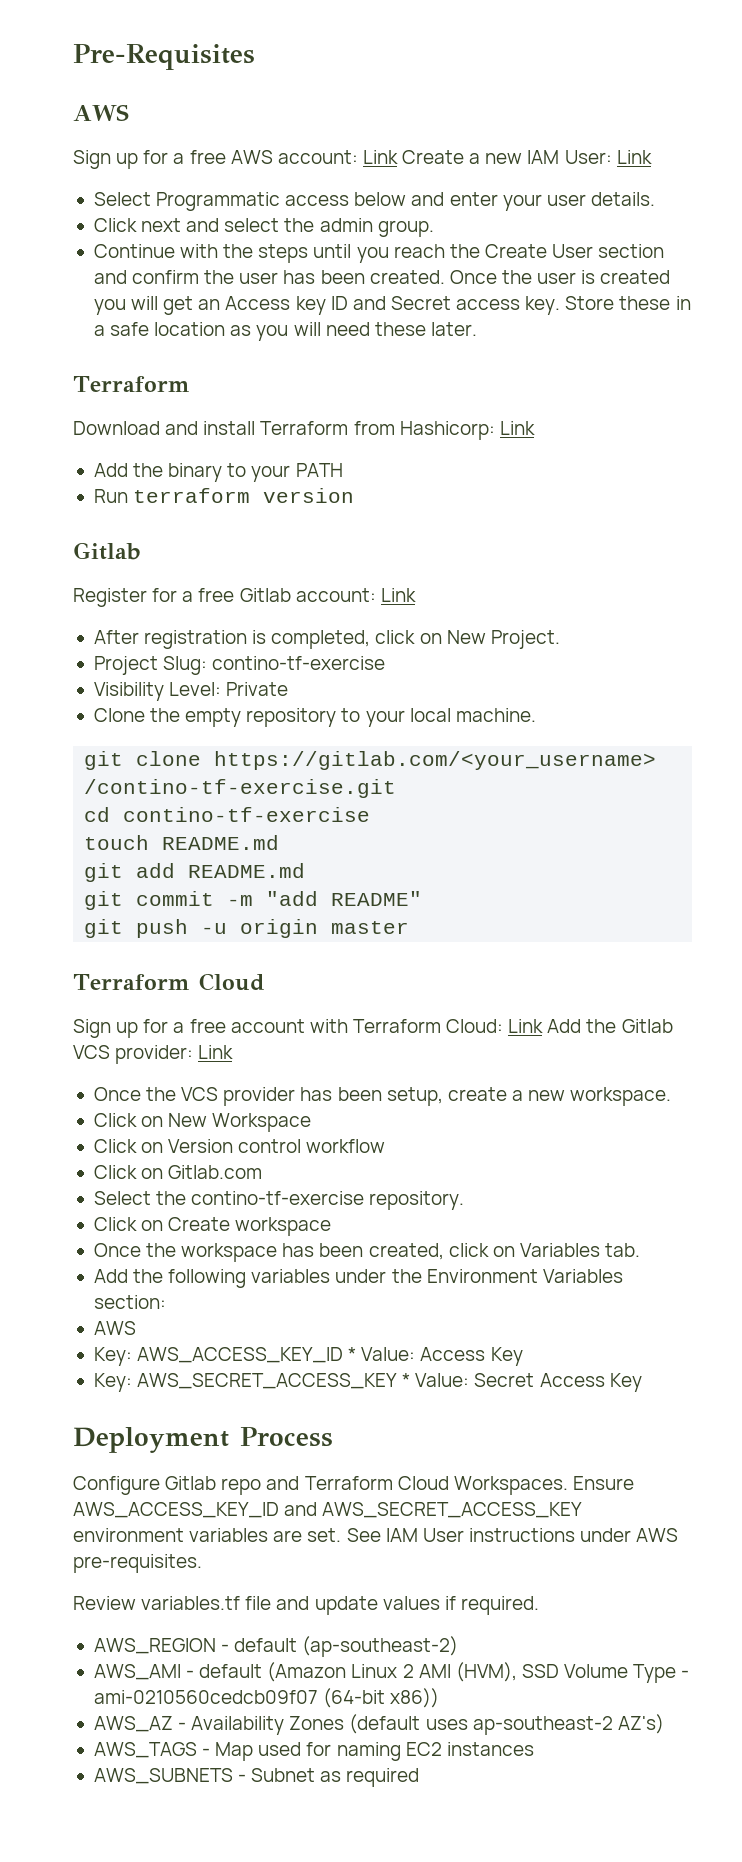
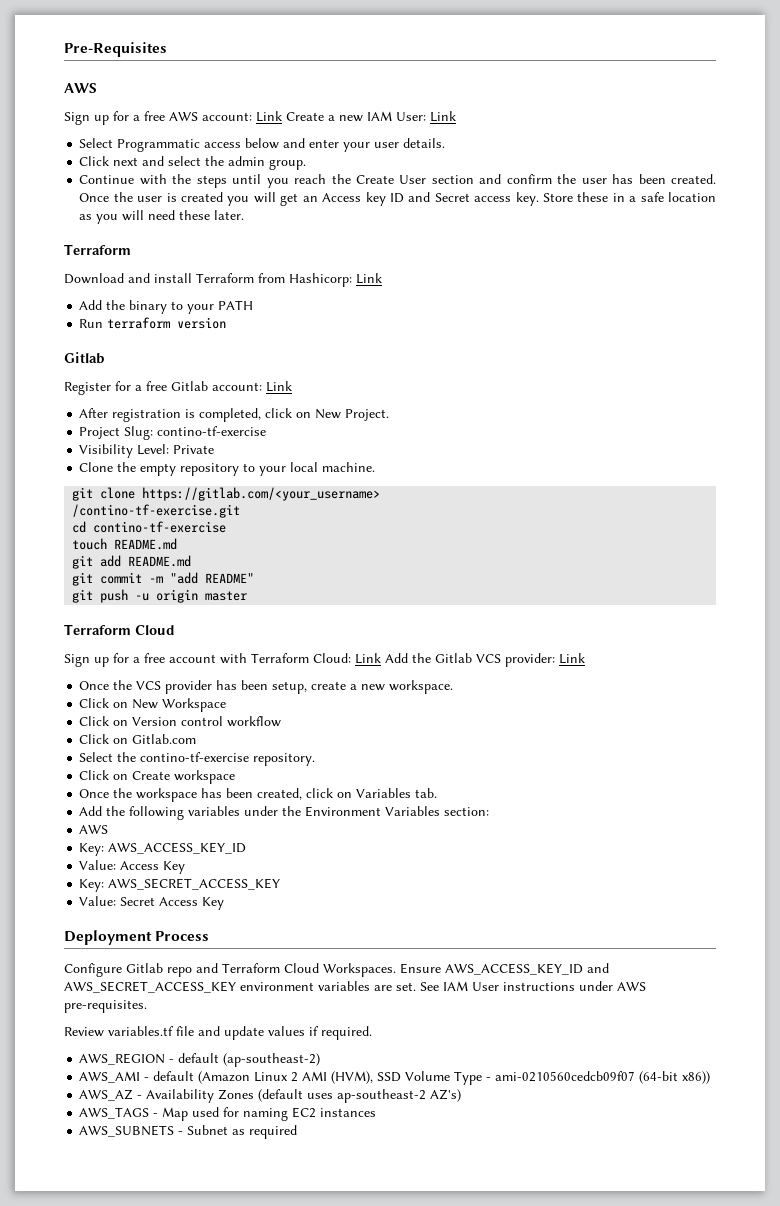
- Key: AWS_ACCESS_KEY_ID * Value: Access Key
+ Key: AWS_ACCESS_KEY_ID
+ Value: Access Key
- Key: AWS_SECRET_ACCESS_KEY * Value: Secret Access Key
+ Key: AWS_SECRET_ACCESS_KEY
+ Value: Secret Access Key

